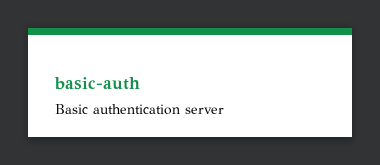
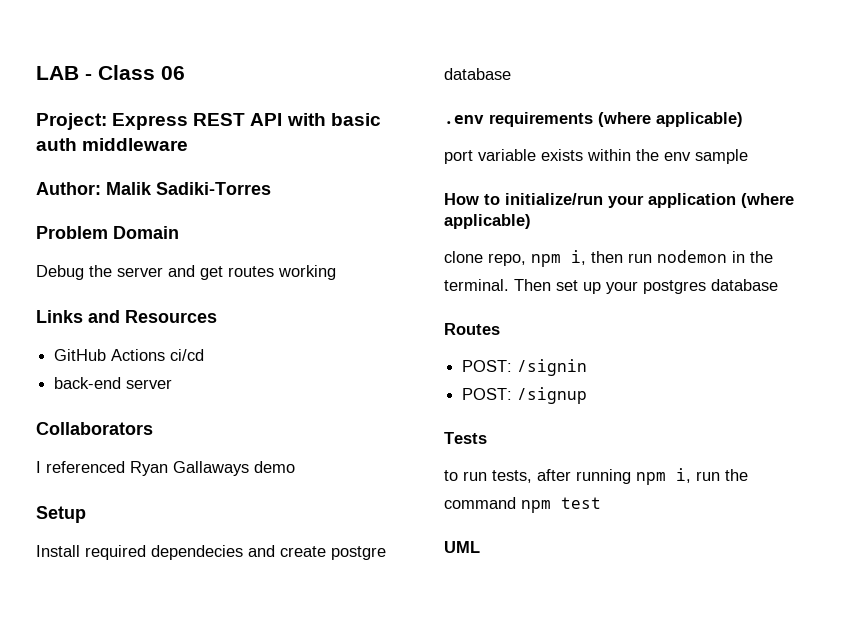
- basic-auth
- Basic authentication server
+ LAB - Class 06
+ Project: Express REST API with basic auth middleware
+ Author: Malik Sadiki-Torres
+ Problem Domain
+ Debug the server and get routes working
+ Links and Resources
+ GitHub Actions ci/cd
+ back-end server
+ Collaborators
+ I referenced Ryan Gallaways demo
+ Setup
+ Install required dependecies and create postgre database
+ .env requirements (where applicable)
+ port variable exists within the env sample
+ How to initialize/run your application (where applicable)
+ clone repo, npm i, then run nodemon in the terminal. Then set up your postgres database
+ Routes
+ POST: /signin
+ POST: /signup
+ Tests
+ to run tests, after running npm i, run the command npm test
+ UML

